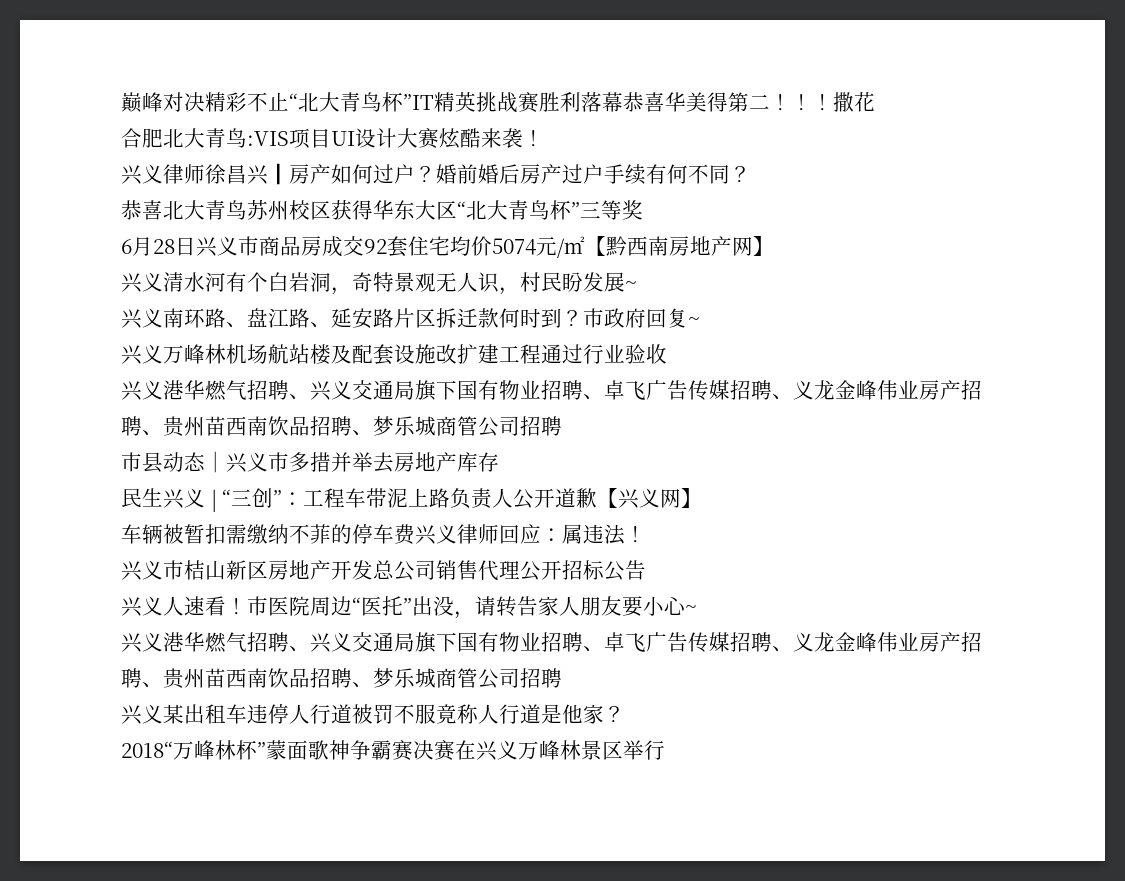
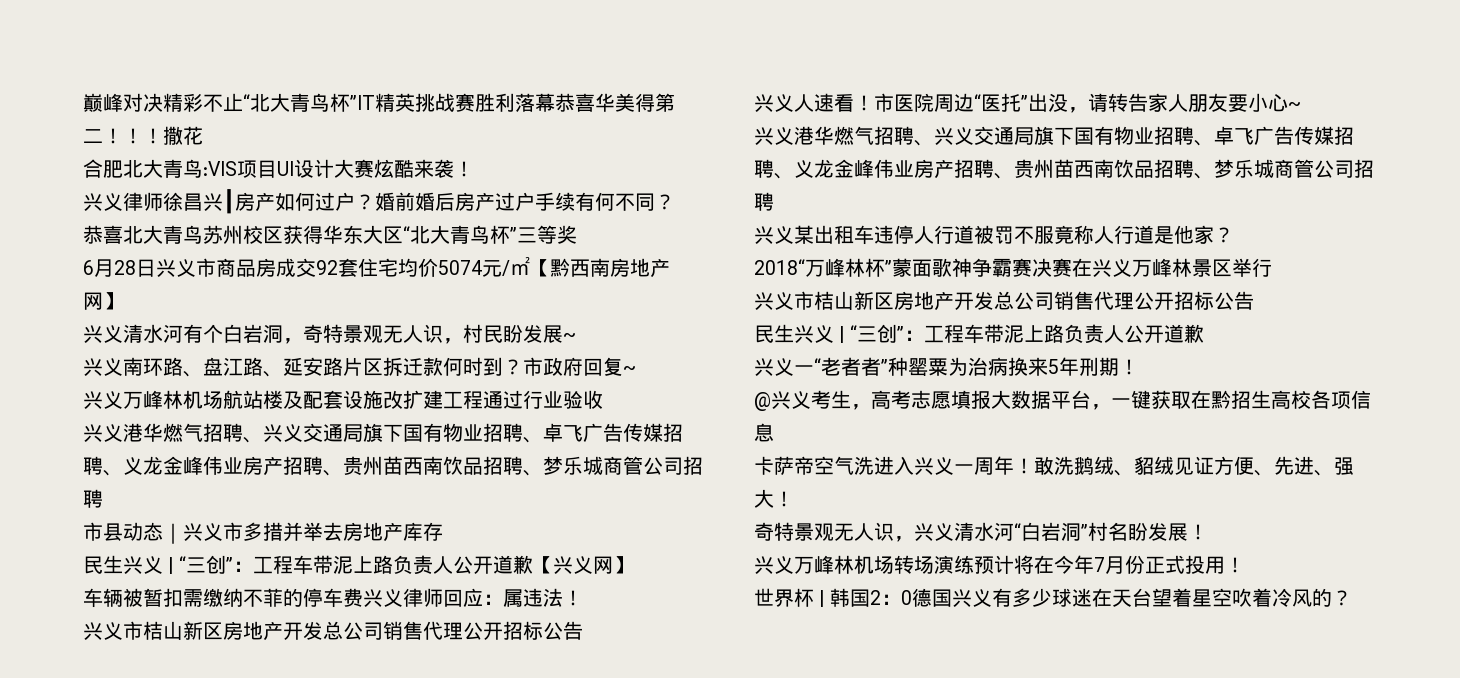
  2018“万峰林杯”蒙面歌神争霸赛决赛在兴义万峰林景区举行
+ 兴义市桔山新区房地产开发总公司销售代理公开招标公告
+ 民生兴义 | “三创”：工程车带泥上路负责人公开道歉
+ 兴义一“老者者”种罂粟为治病换来5年刑期！
+ @兴义考生，高考志愿填报大数据平台，一键获取在黔招生高校各项信息
+ 卡萨帝空气洗进入兴义一周年！敢洗鹅绒、貂绒见证方便、先进、强大！
+ 奇特景观无人识，兴义清水河“白岩洞”村名盼发展！
+ 兴义万峰林机场转场演练预计将在今年7月份正式投用！
+ 世界杯 | 韩国2：0德国兴义有多少球迷在天台望着星空吹着冷风的？

